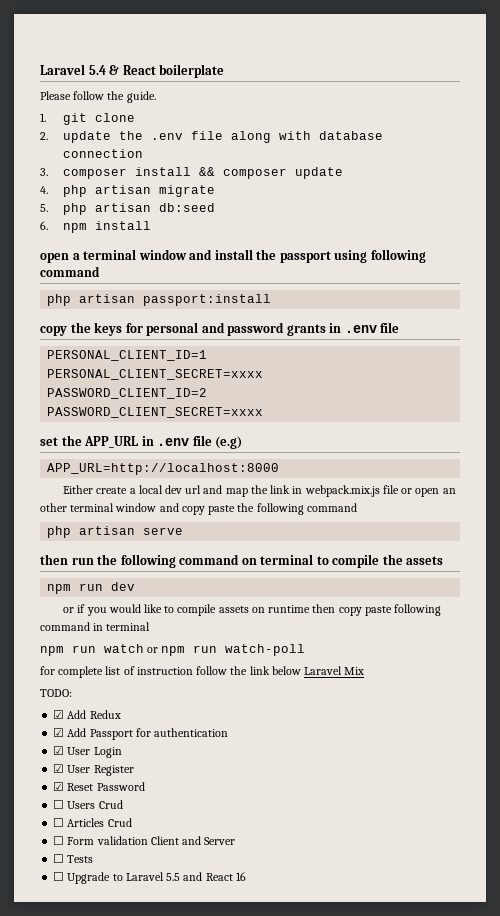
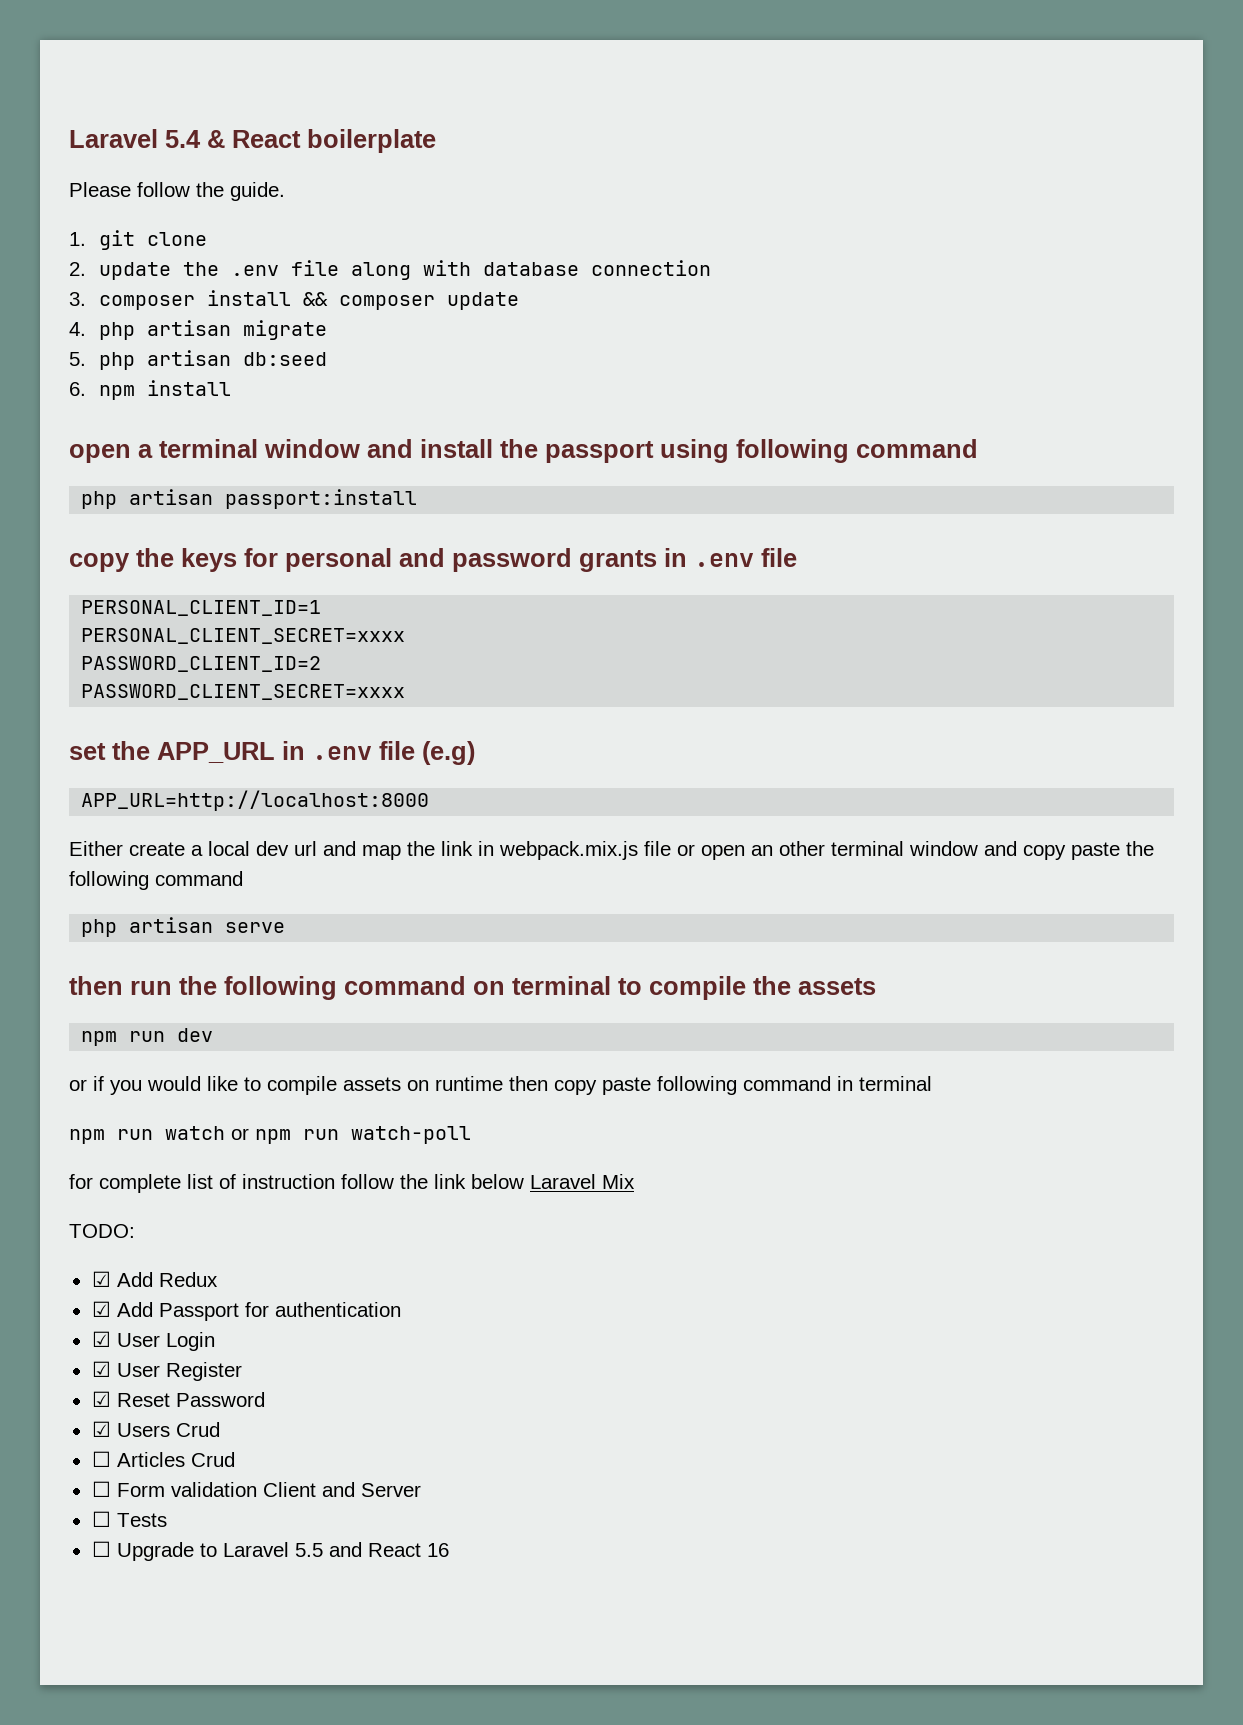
- ☐ Users Crud
+ ☑ Users Crud

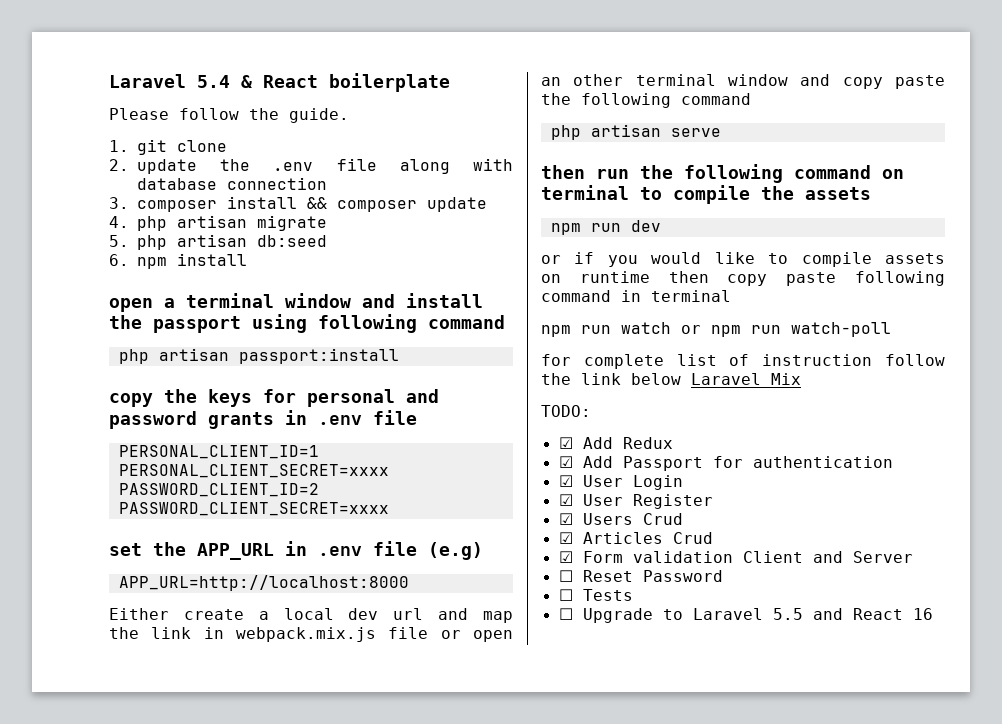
- ☑ Reset Password
- ☐ Articles Crud
+ ☑ Articles Crud
- ☐ Form validation Client and Server
+ ☑ Form validation Client and Server
+ ☐ Reset Password

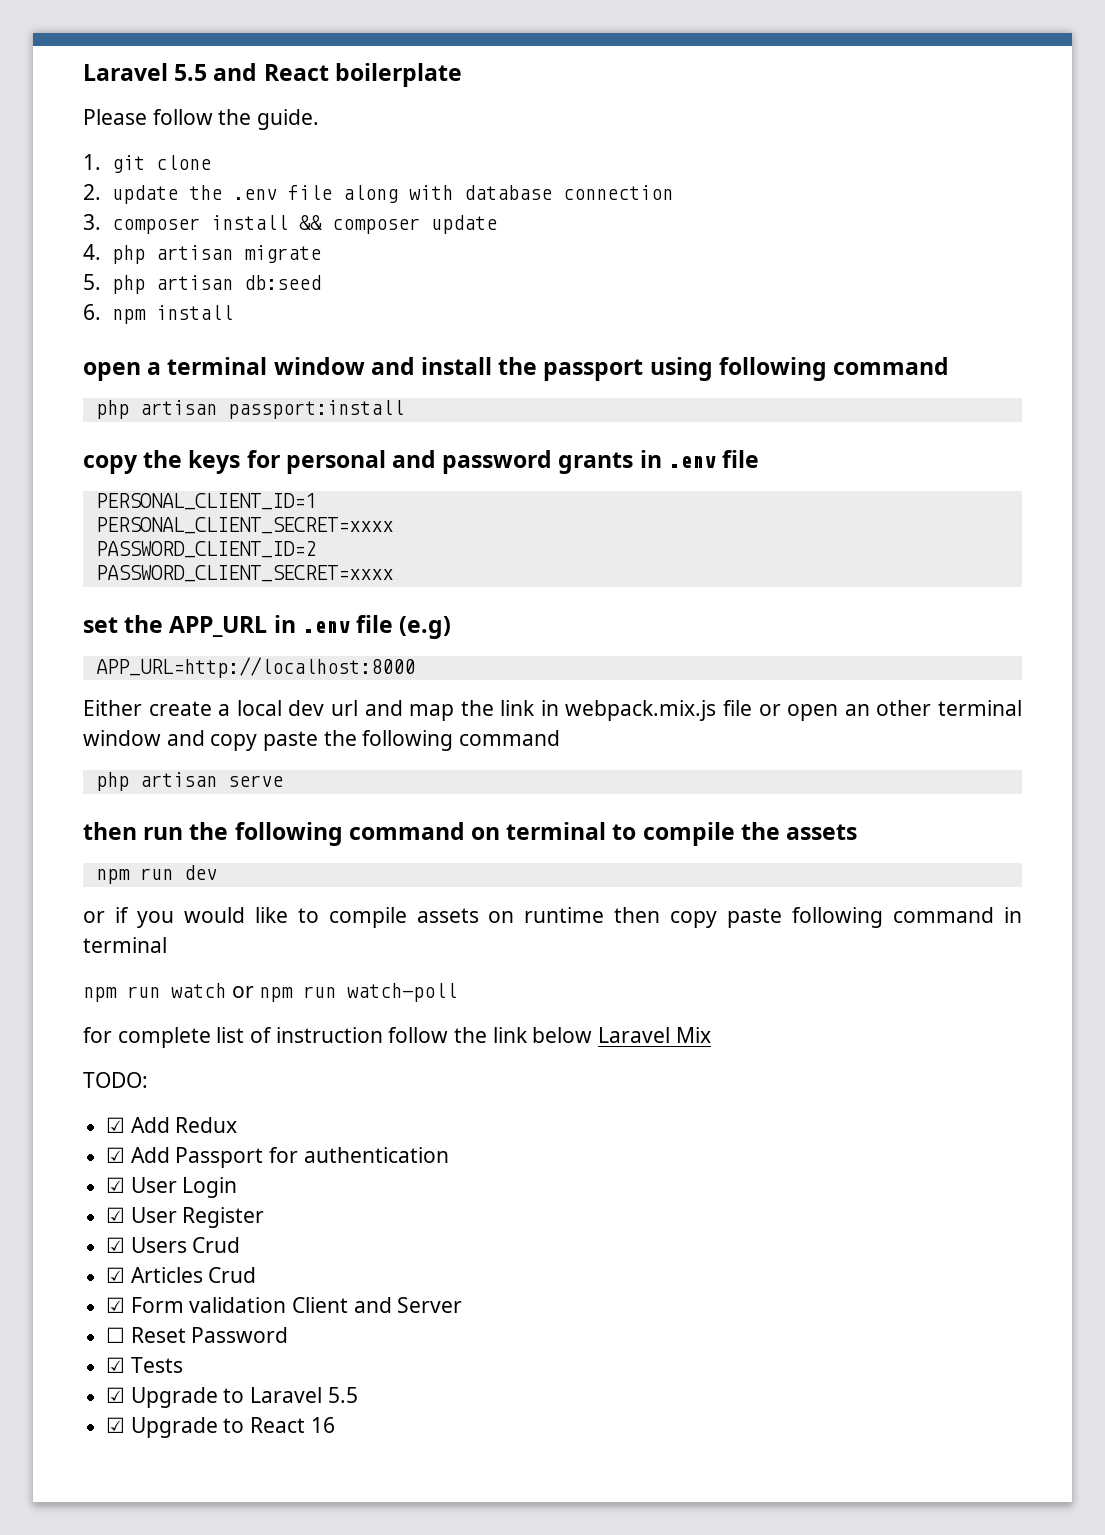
- Laravel 5.4 & React boilerplate
+ Laravel 5.5 and React boilerplate
- ☐ Tests
+ ☑ Tests
- ☐ Upgrade to Laravel 5.5 and React 16
+ ☑ Upgrade to Laravel 5.5
+ ☑ Upgrade to React 16

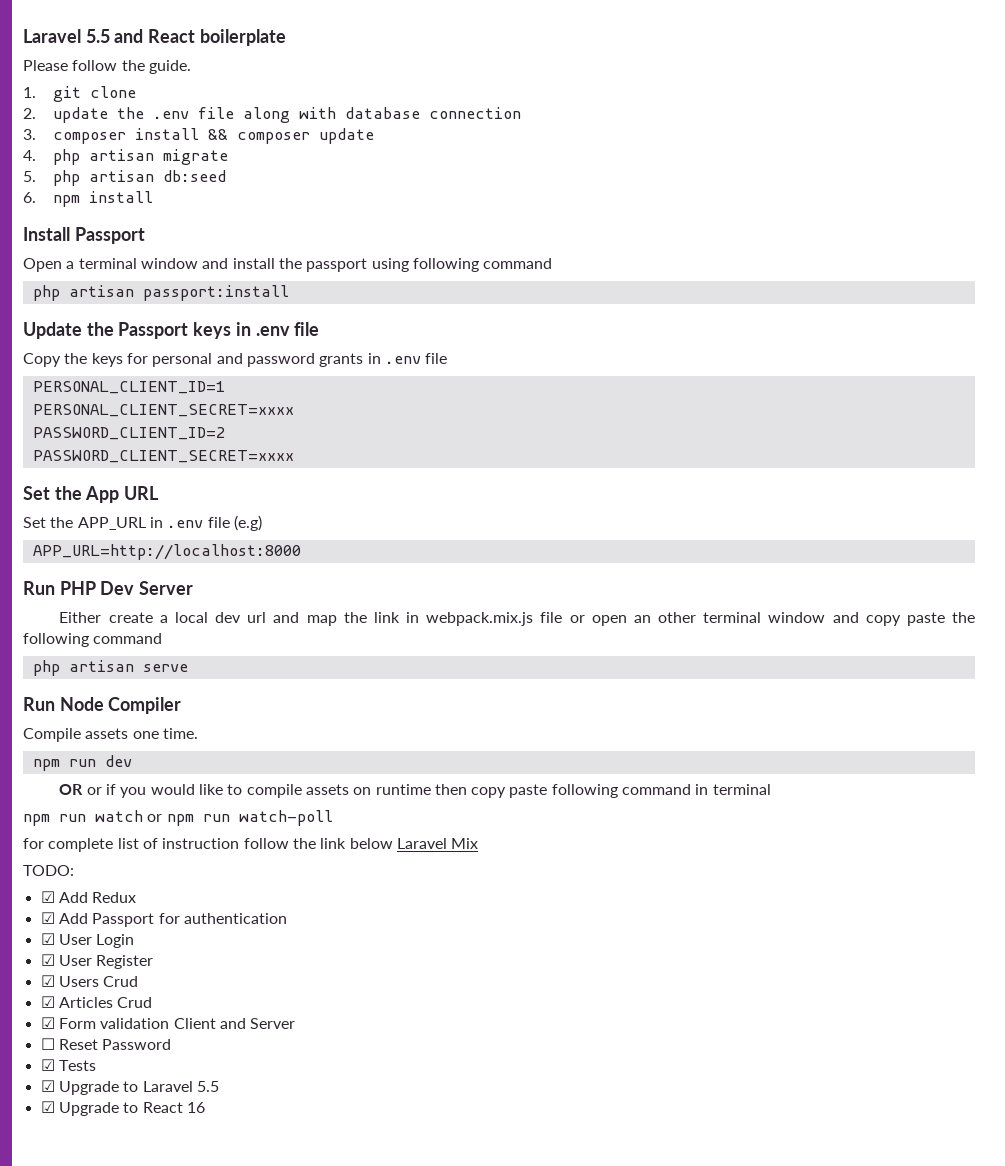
- open a terminal window and install the passport using following command
+ Install Passport
+ Open a terminal window and install the passport using following command
- copy the keys for personal and password grants in .env file
+ Update the Passport keys in .env file
+ Copy the keys for personal and password grants in .env file
- set the APP_URL in .env file (e.g)
+ Set the App URL
+ Set the APP_URL in .env file (e.g)
+ Run PHP Dev Server
- then run the following command on terminal to compile the assets
+ Run Node Compiler
+ Compile assets one time.
- or if you would like to compile assets on runtime then copy paste following command in terminal
+ OR or if you would like to compile assets on runtime then copy paste following command in terminal

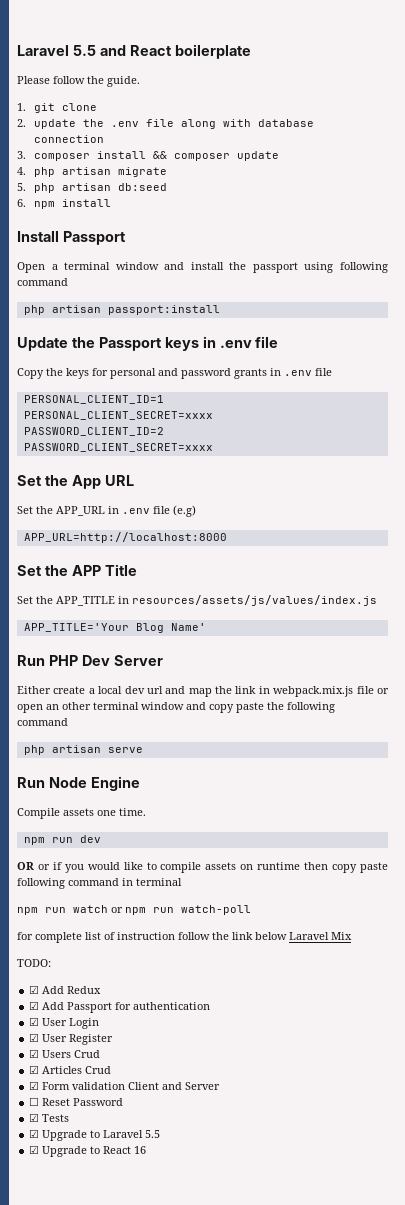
+ Set the APP Title
+ Set the APP_TITLE in resources/assets/js/values/index.js
+ APP_TITLE='Your Blog Name'
- Run Node Compiler
+ Run Node Engine

